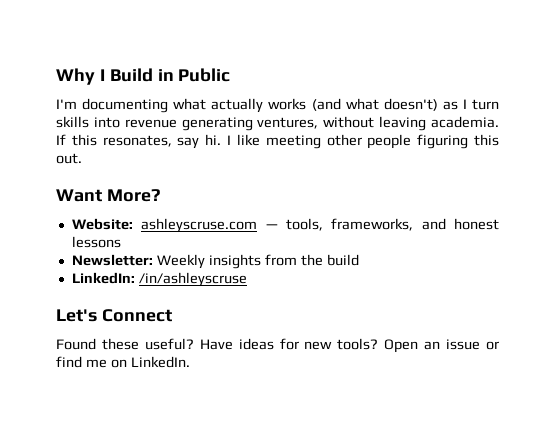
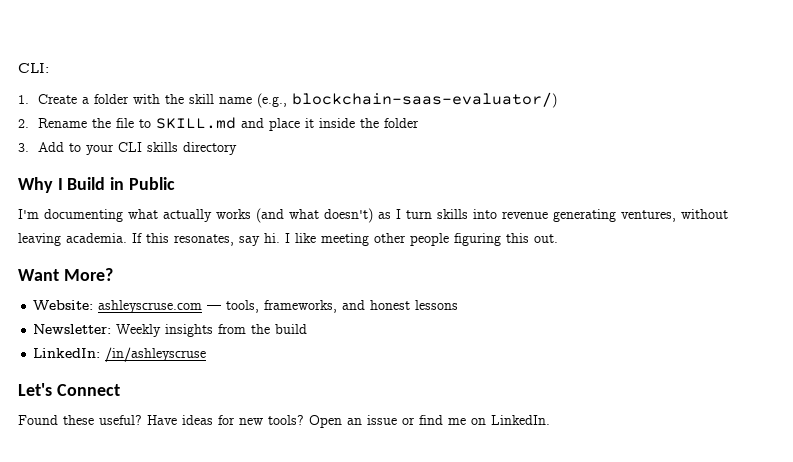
+ CLI:
+ 1. Create a folder with the skill name (e.g., blockchain-saas-evaluator/)
+ 2. Rename the file to SKILL.md and place it inside the folder
+ 3. Add to your CLI skills directory

